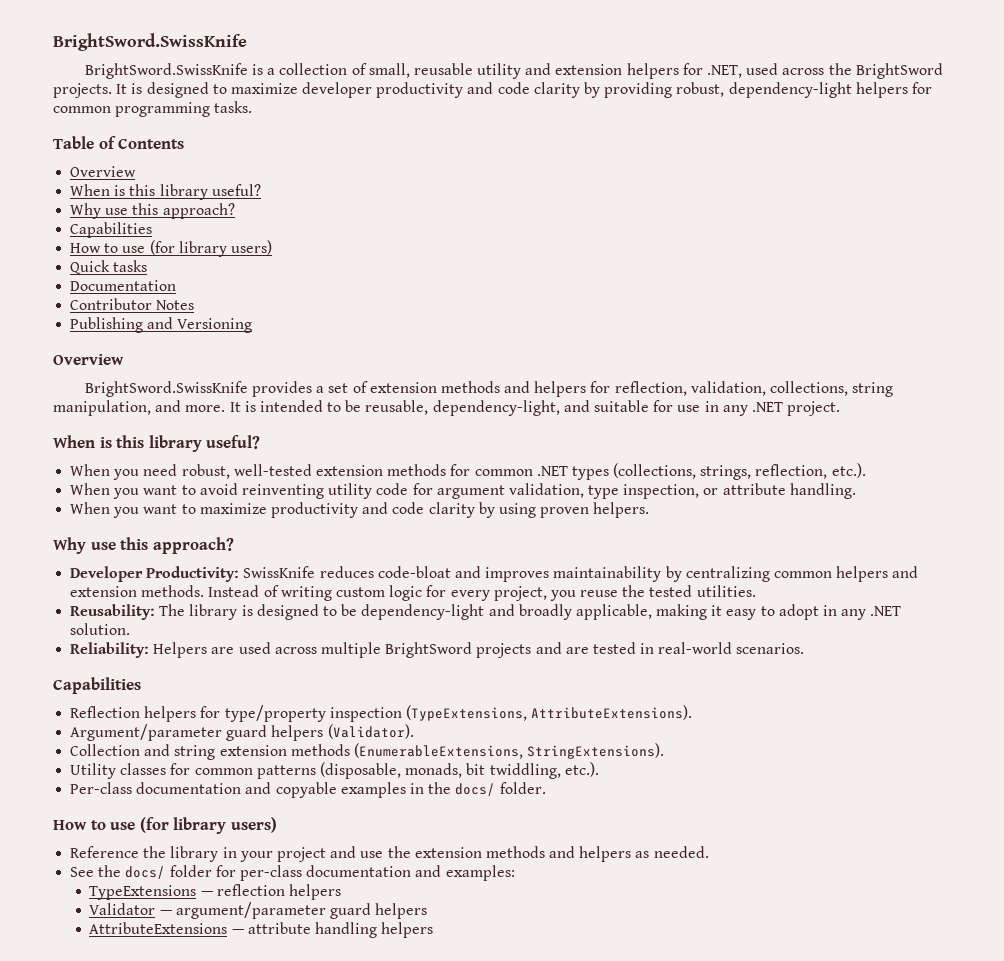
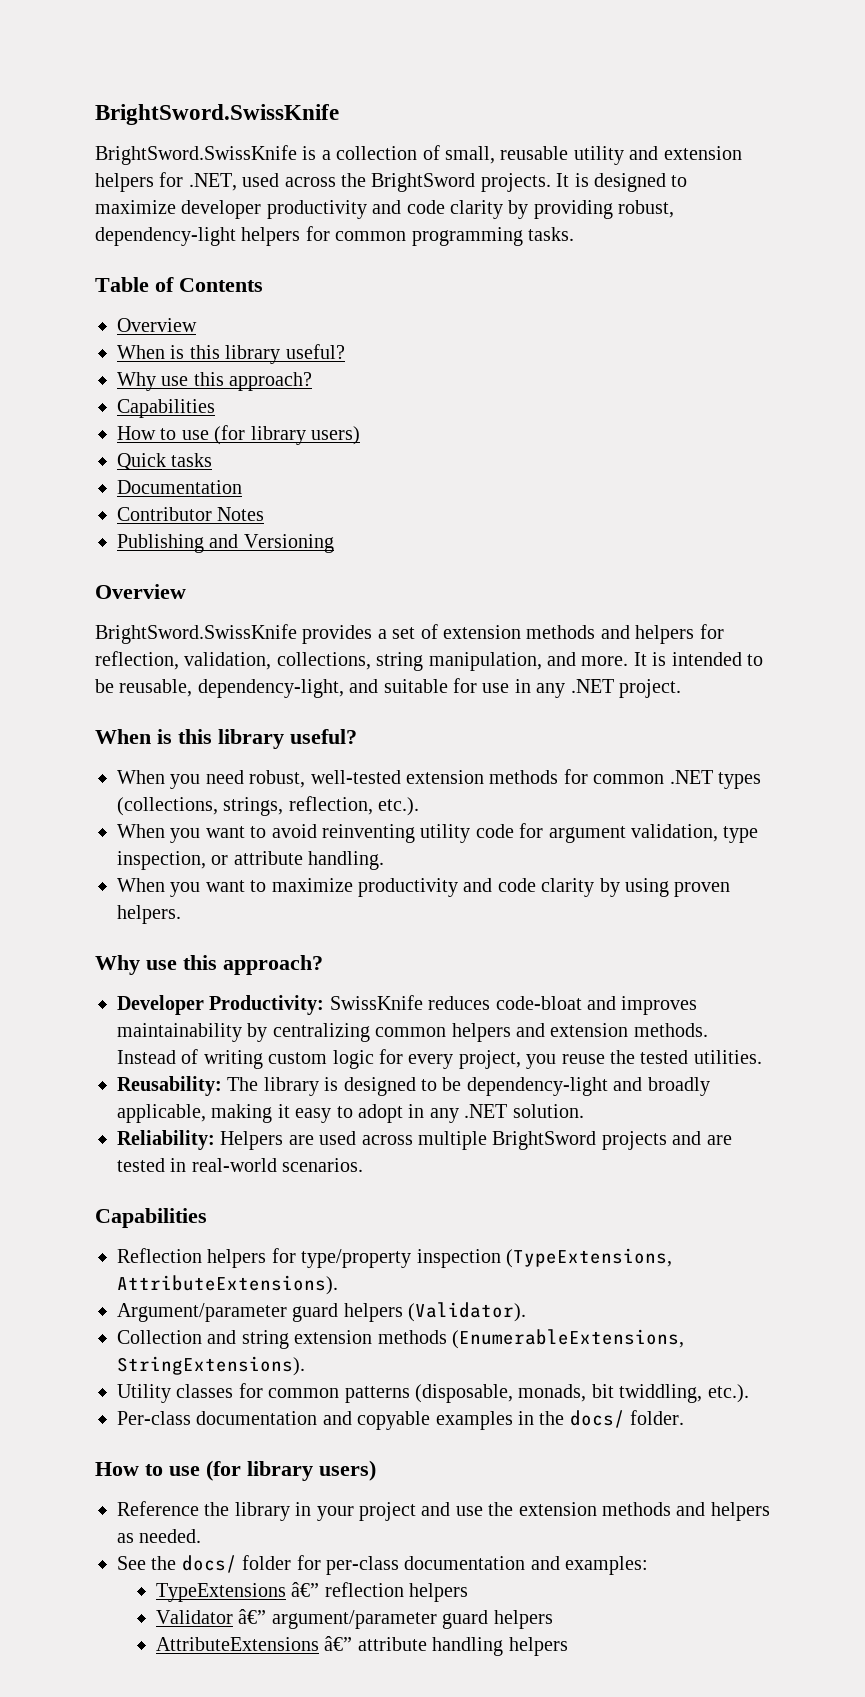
- TypeExtensions — reflection helpers
+ TypeExtensions â€” reflection helpers
- Validator — argument/parameter guard helpers
+ Validator â€” argument/parameter guard helpers
- AttributeExtensions — attribute handling helpers
+ AttributeExtensions â€” attribute handling helpers

